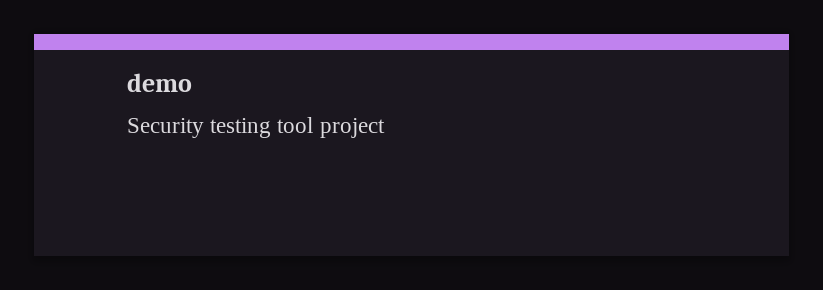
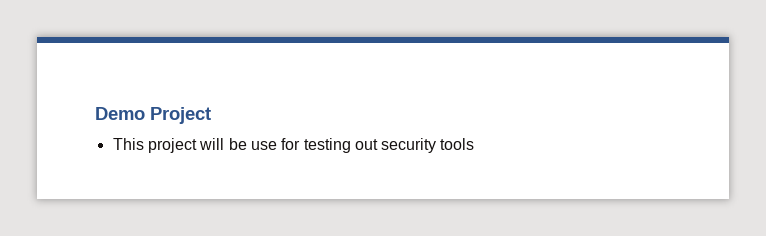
- demo
- Security testing tool project
+ Demo Project
+ This project will be use for testing out security tools

